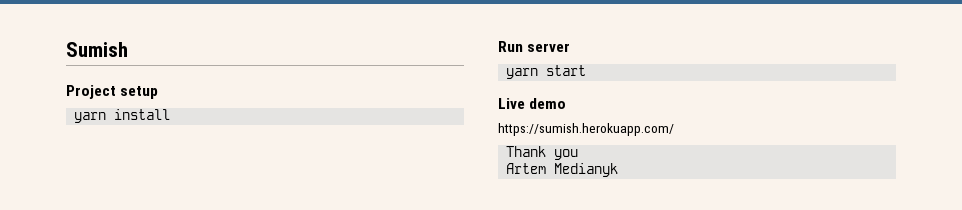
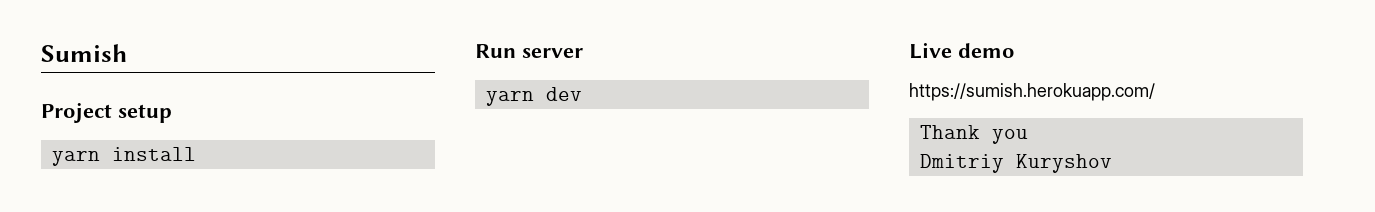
- yarn start
+ yarn dev
- Artem Medianyk
+ Dmitriy Kuryshov

